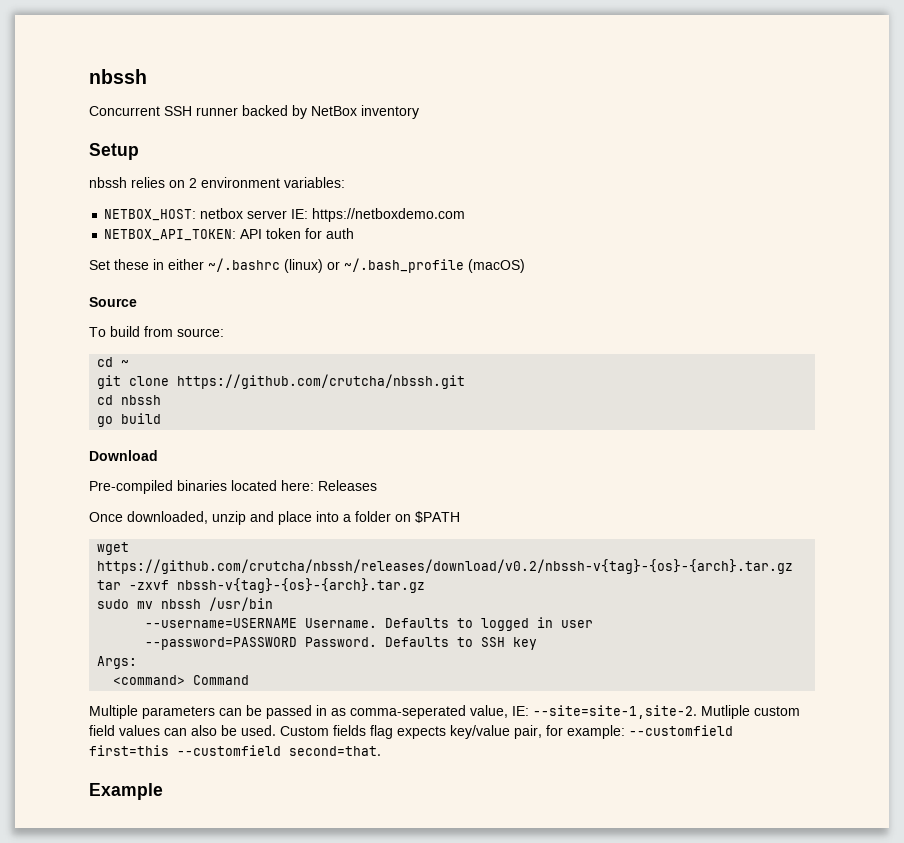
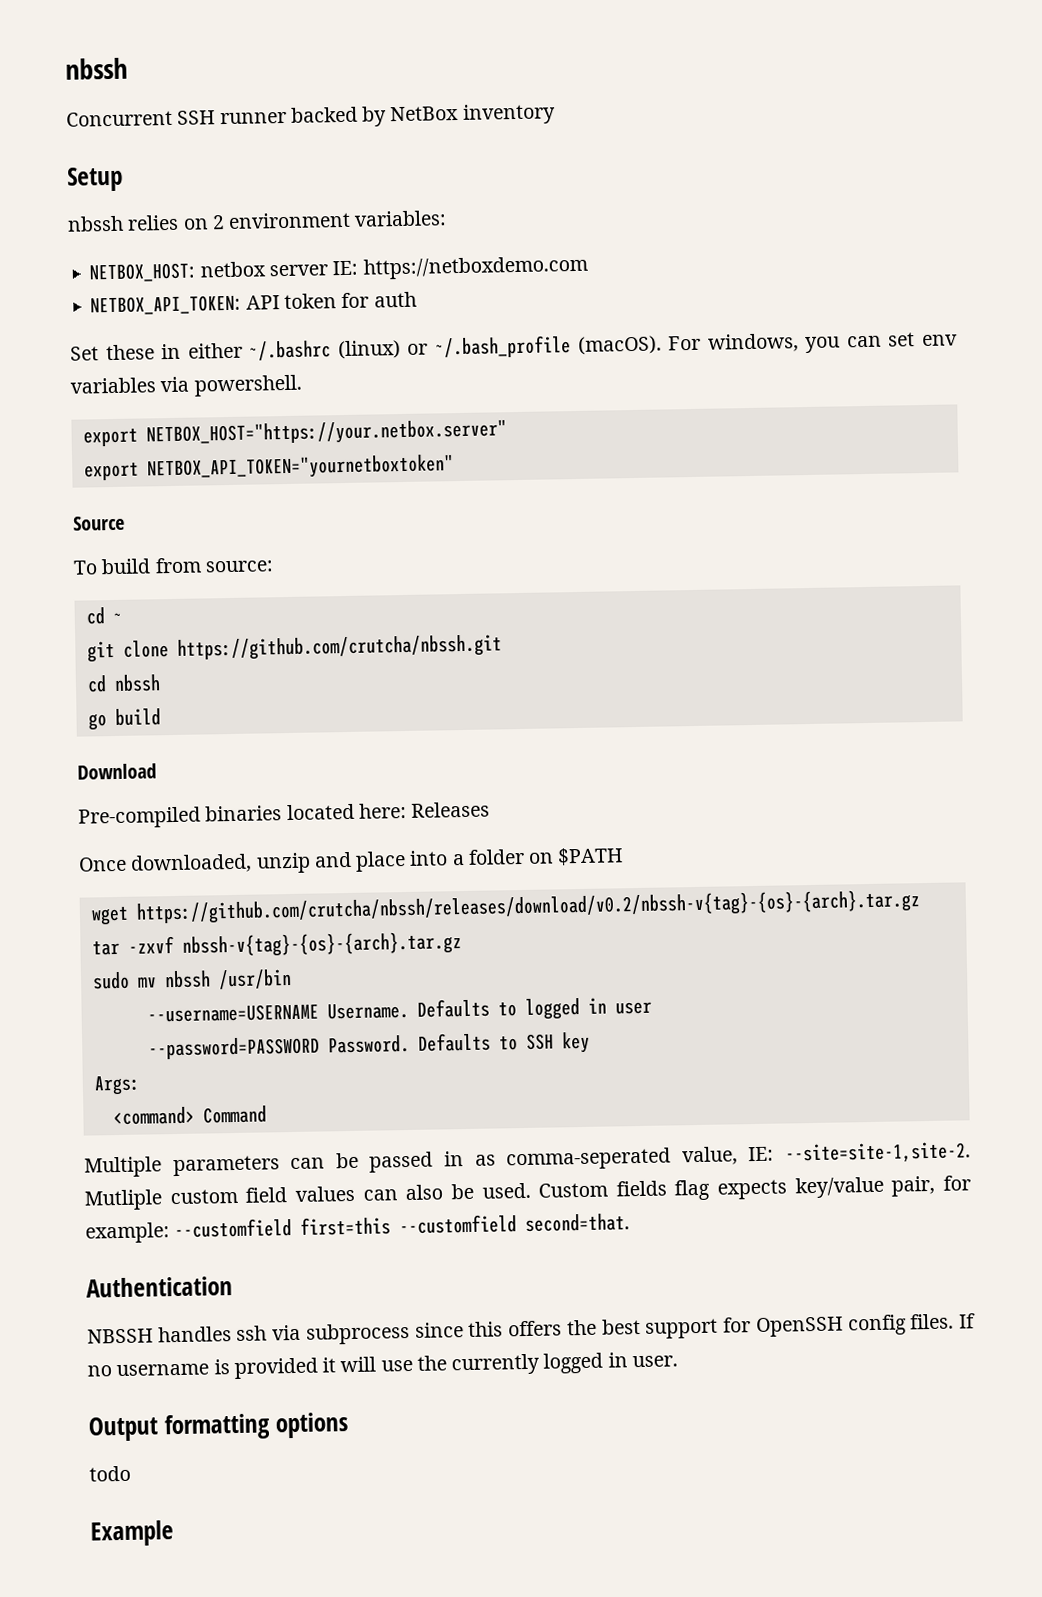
- Set these in either ~/.bashrc (linux) or ~/.bash_profile (macOS)
+ Set these in either ~/.bashrc (linux) or ~/.bash_profile (macOS). For windows, you can set env variables via powershell.
+ export NETBOX_HOST="https://your.netbox.server"
+ export NETBOX_API_TOKEN="yournetboxtoken"
+ Authentication
+ NBSSH handles ssh via subprocess since this offers the best support for OpenSSH config files. If no username is provided it will use the currently logged in user.
+ Output formatting options
+ todo

